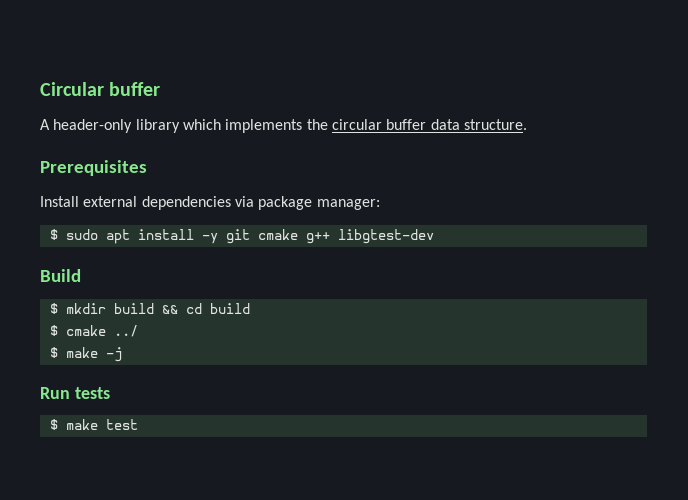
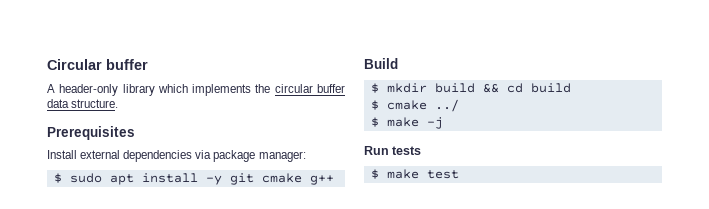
- $ sudo apt install -y git cmake g++ libgtest-dev
+ $ sudo apt install -y git cmake g++

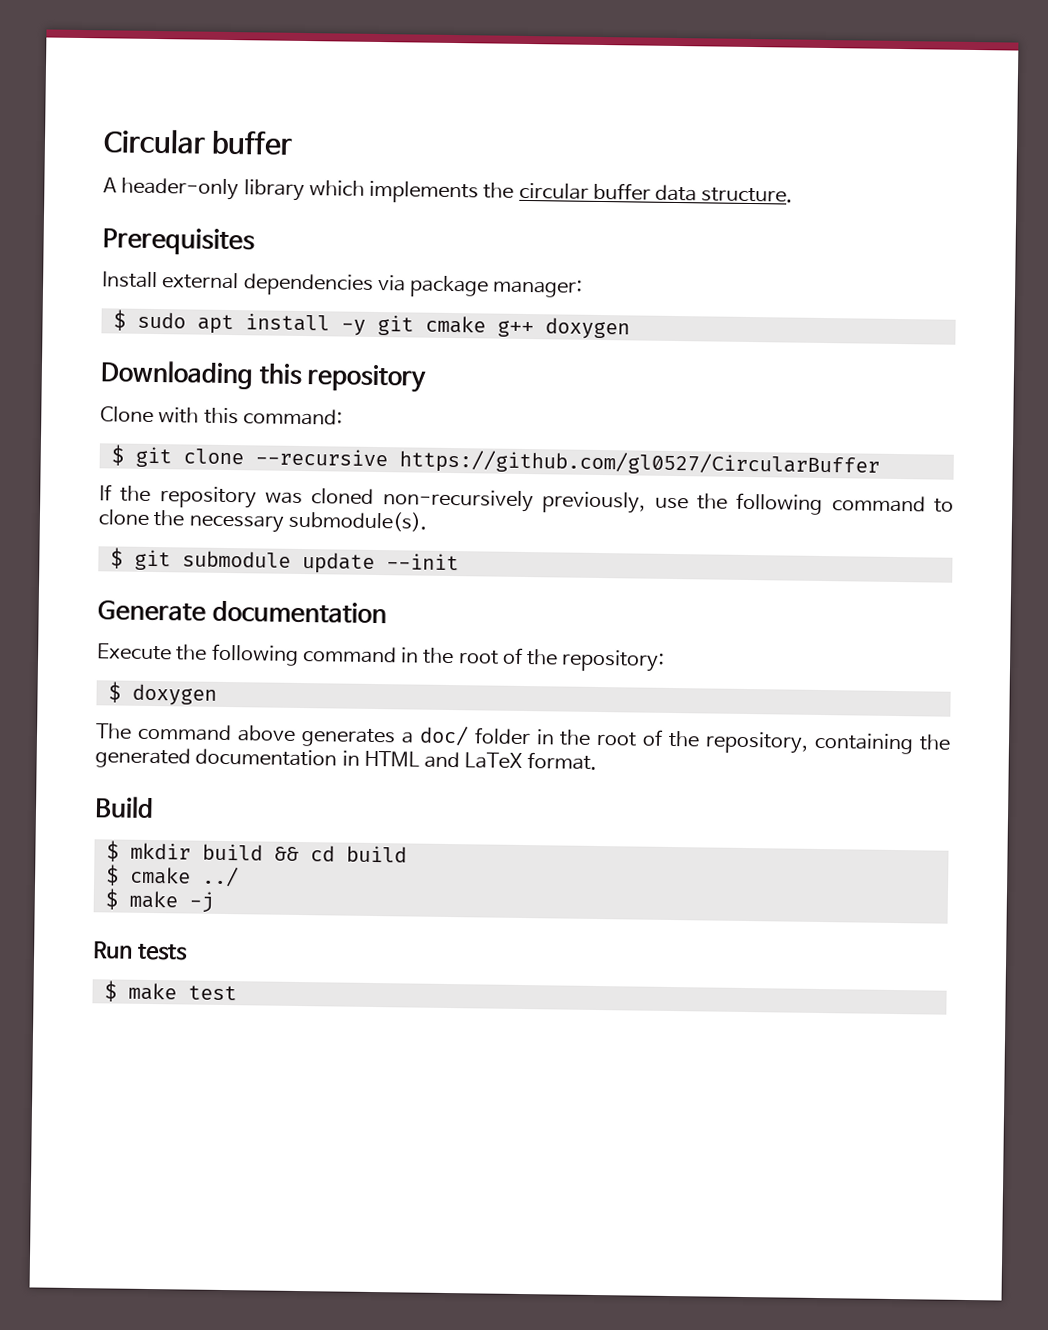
- $ sudo apt install -y git cmake g++
+ $ sudo apt install -y git cmake g++ doxygen
+ Downloading this repository
+ Clone with this command:
+ $ git clone --recursive https://github.com/gl0527/CircularBuffer
+ If the repository was cloned non-recursively previously, use the following command to clone the necessary submodule(s).
+ $ git submodule update --init
+ Generate documentation
+ Execute the following command in the root of the repository:
+ $ doxygen
+ The command above generates a doc/ folder in the root of the repository, containing the generated documentation in HTML and LaTeX format.

